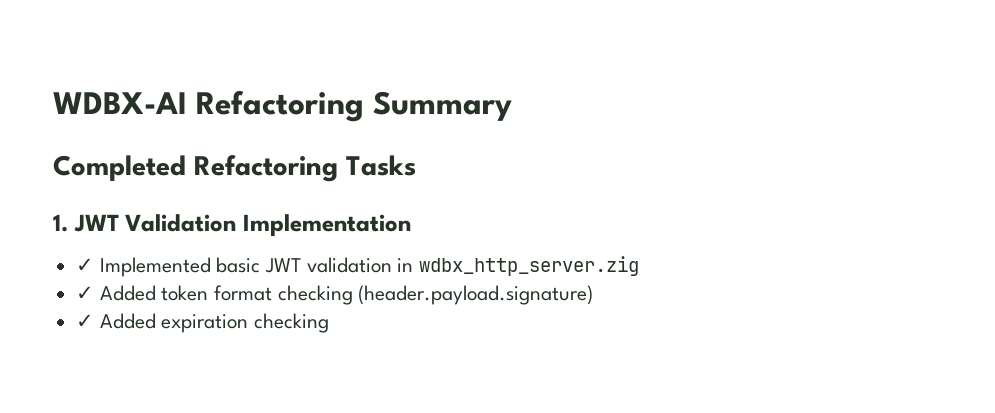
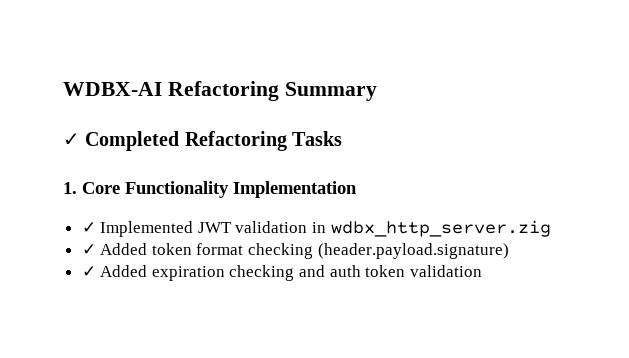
- Completed Refactoring Tasks
+ ✓ Completed Refactoring Tasks
- 1. JWT Validation Implementation
+ 1. Core Functionality Implementation
- ✓ Implemented basic JWT validation in wdbx_http_server.zig
+ ✓ Implemented JWT validation in wdbx_http_server.zig
- ✓ Added expiration checking
+ ✓ Added expiration checking and auth token validation

